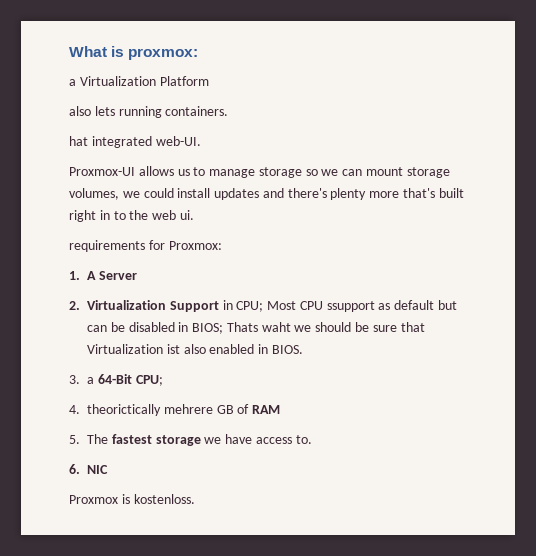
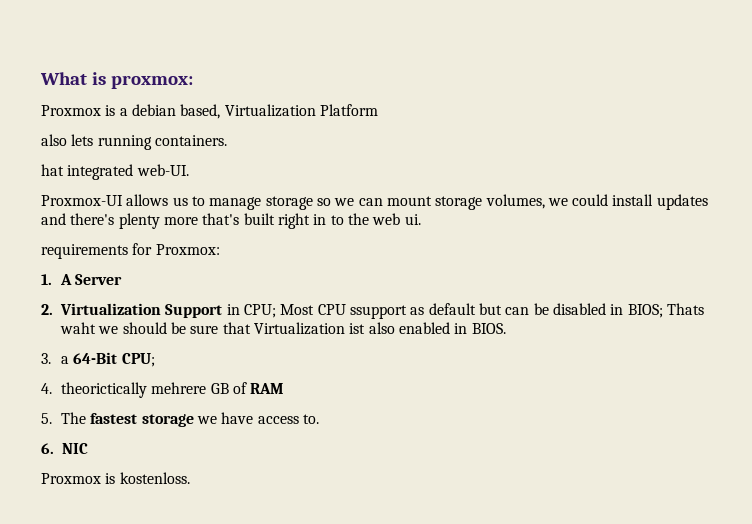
- a Virtualization Platform
+ Proxmox is a debian based, Virtualization Platform

